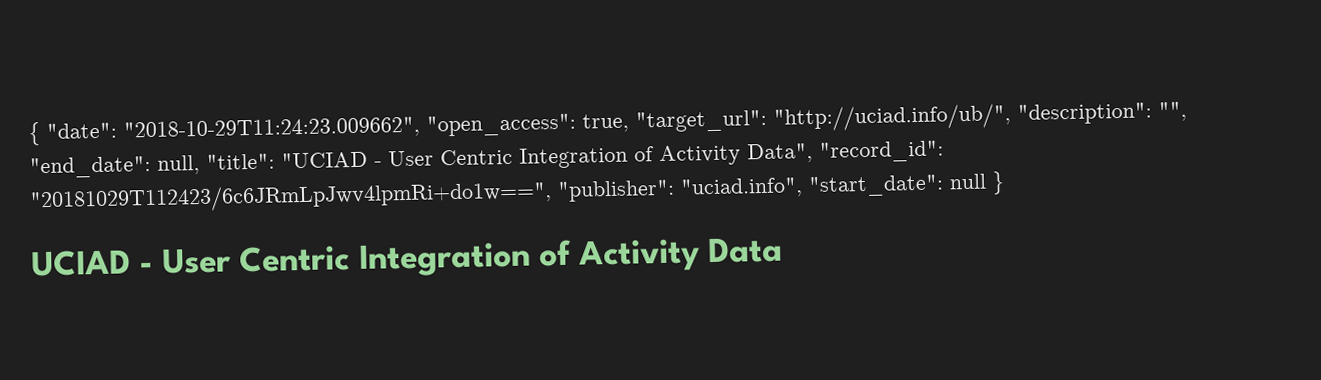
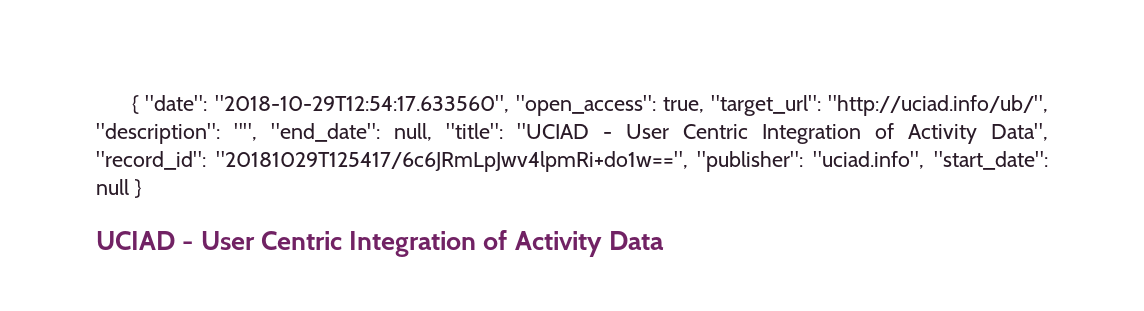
- { "date": "2018-10-29T11:24:23.009662", "open_access": true, "target_url": "http://uciad.info/ub/", "description": "", "end_date": null, "title": "UCIAD - User Centric Integration of Activity Data", "record_id": "20181029T112423/6c6JRmLpJwv4lpmRi+do1w==", "publisher": "uciad.info", "start_date": null }
+ { "date": "2018-10-29T12:54:17.633560", "open_access": true, "target_url": "http://uciad.info/ub/", "description": "", "end_date": null, "title": "UCIAD - User Centric Integration of Activity Data", "record_id": "20181029T125417/6c6JRmLpJwv4lpmRi+do1w==", "publisher": "uciad.info", "start_date": null }

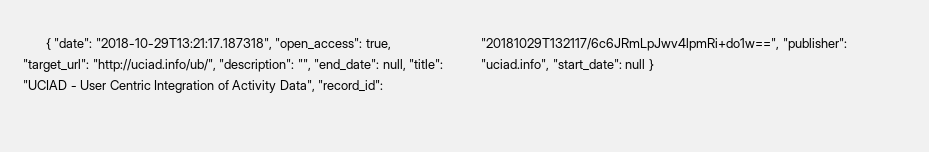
- { "date": "2018-10-29T12:54:17.633560", "open_access": true, "target_url": "http://uciad.info/ub/", "description": "", "end_date": null, "title": "UCIAD - User Centric Integration of Activity Data", "record_id": "20181029T125417/6c6JRmLpJwv4lpmRi+do1w==", "publisher": "uciad.info", "start_date": null }
+ { "date": "2018-10-29T13:21:17.187318", "open_access": true, "target_url": "http://uciad.info/ub/", "description": "", "end_date": null, "title": "UCIAD - User Centric Integration of Activity Data", "record_id": "20181029T132117/6c6JRmLpJwv4lpmRi+do1w==", "publisher": "uciad.info", "start_date": null }
- UCIAD - User Centric Integration of Activity Data

